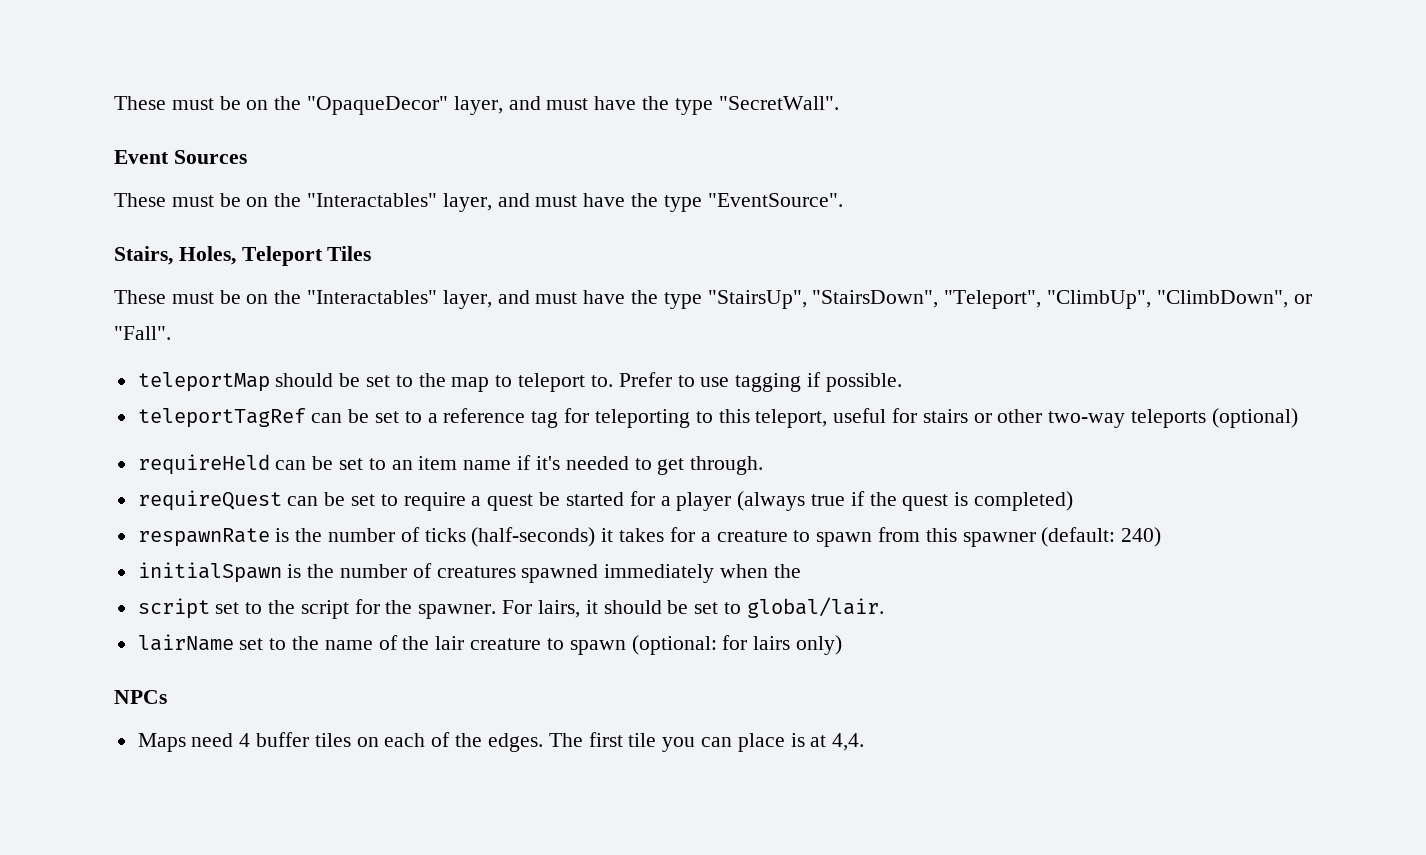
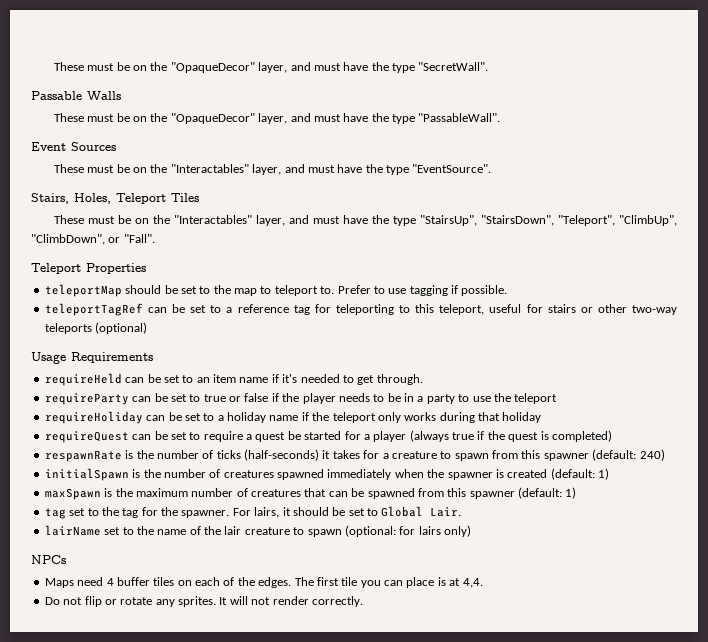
+ Passable Walls
+ These must be on the "OpaqueDecor" layer, and must have the type "PassableWall".
+ Teleport Properties
+ Usage Requirements
+ requireParty can be set to true or false if the player needs to be in a party to use the teleport
+ requireHoliday can be set to a holiday name if the teleport only works during that holiday
- initialSpawn is the number of creatures spawned immediately when the
- script set to the script for the spawner.
+ initialSpawn is the number of creatures spawned immediately when the spawner is created (default: 1)
+ maxSpawn is the maximum number of creatures that can be spawned from this spawner (default: 1)
+ tag set to the tag for the spawner.
- For lairs, it should be set to global/lair.
+ For lairs, it should be set to Global Lair.
+ Do not flip or rotate any sprites. It will not render correctly.

